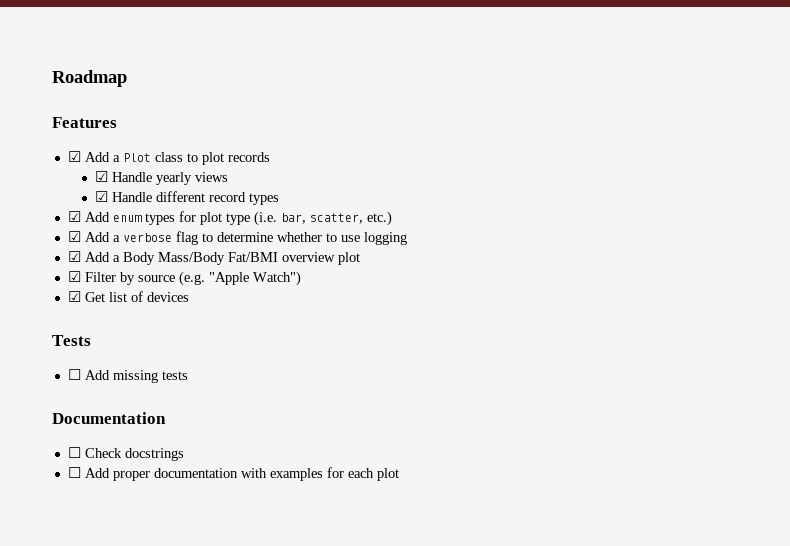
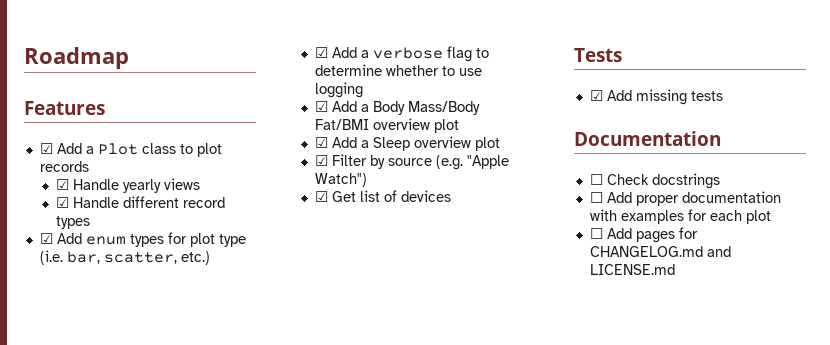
+ ☑ Add a Sleep overview plot
- ☐ Add missing tests
+ ☑ Add missing tests
+ ☐ Add pages for CHANGELOG.md and LICENSE.md

